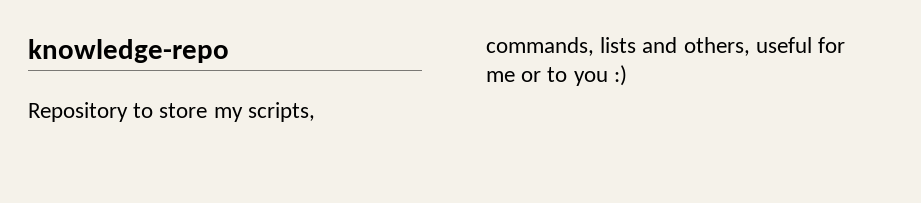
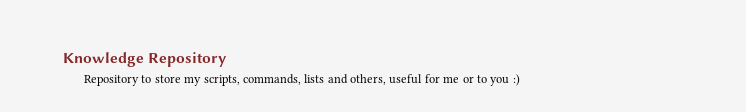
- knowledge-repo
+ Knowledge Repository

